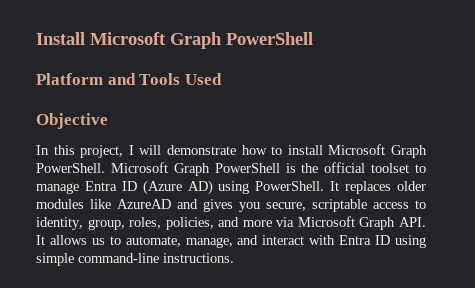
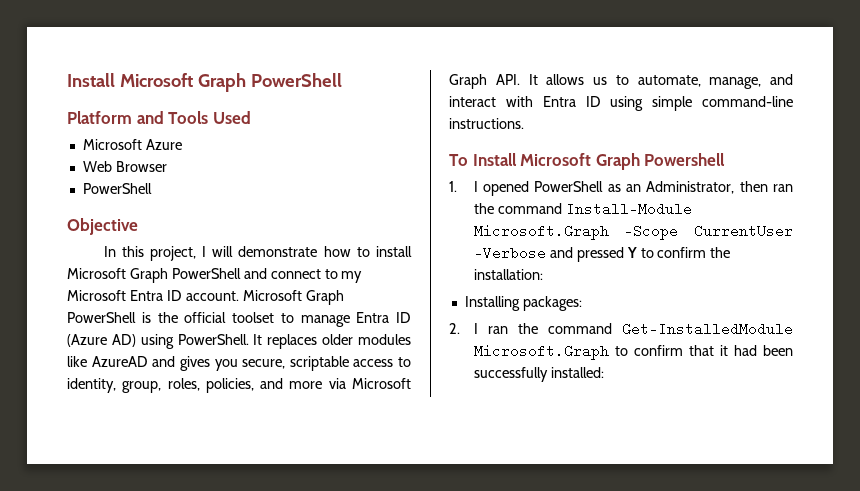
+ Microsoft Azure
+ Web Browser
+ PowerShell
- In this project, I will demonstrate how to install Microsoft Graph PowerShell.
+ In this project, I will demonstrate how to install Microsoft Graph PowerShell and connect to my Microsoft Entra ID account.
+ To Install Microsoft Graph Powershell
+ 1. I opened PowerShell as an Administrator, then ran the command Install-Module Microsoft.Graph -Scope CurrentUser -Verbose and pressed Y to confirm the installation:
+ Installing packages:
+ 2. I ran the command Get-InstalledModule Microsoft.Graph to confirm that it had been successfully installed:

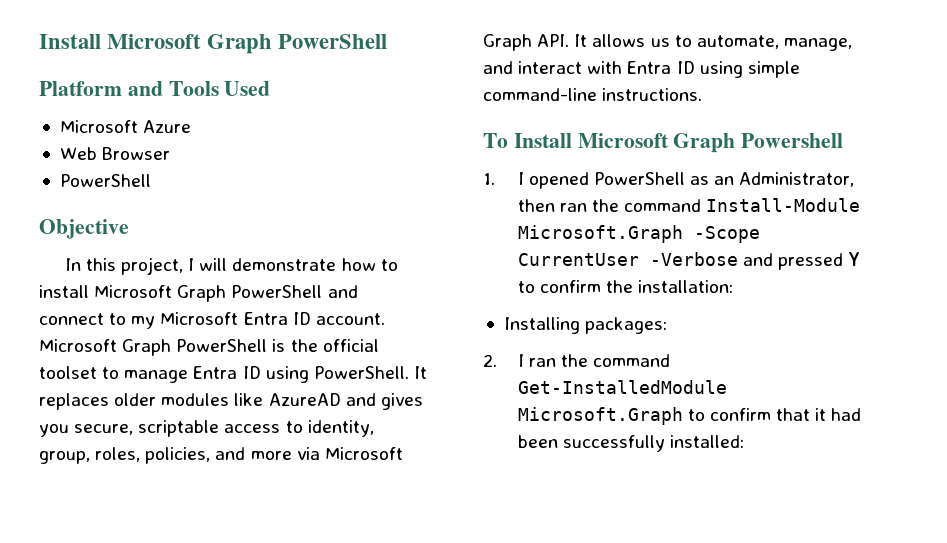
- Microsoft Graph PowerShell is the official toolset to manage Entra ID (Azure AD) using PowerShell.
+ Microsoft Graph PowerShell is the official toolset to manage Entra ID using PowerShell.

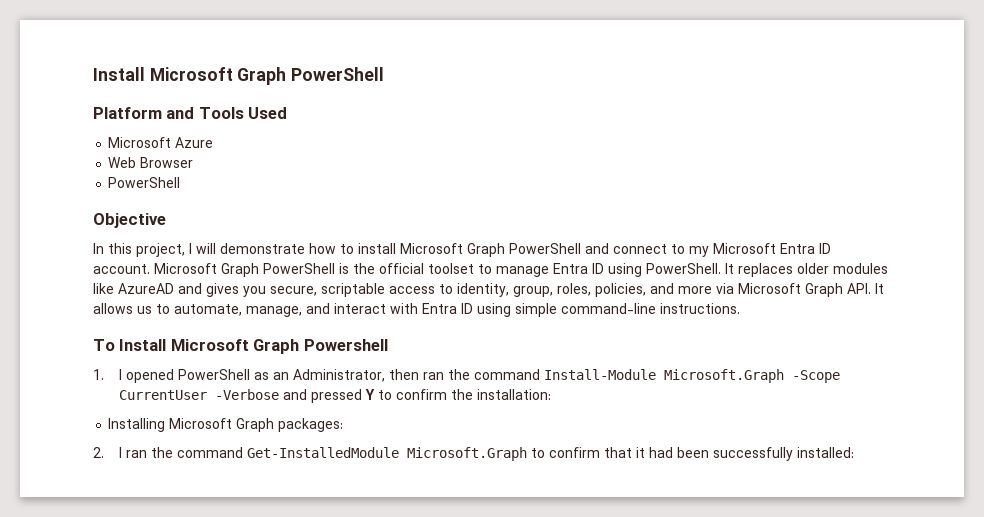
- Installing packages:
+ Installing Microsoft Graph packages:

